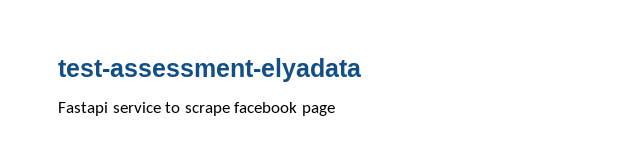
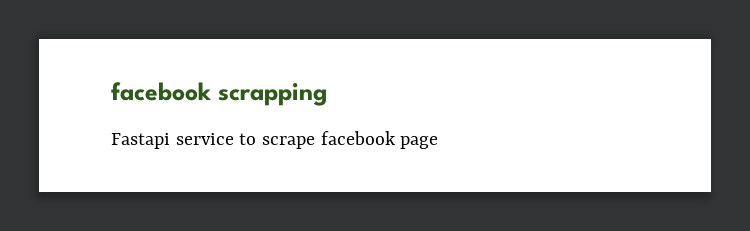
- test-assessment-elyadata
+ facebook scrapping

